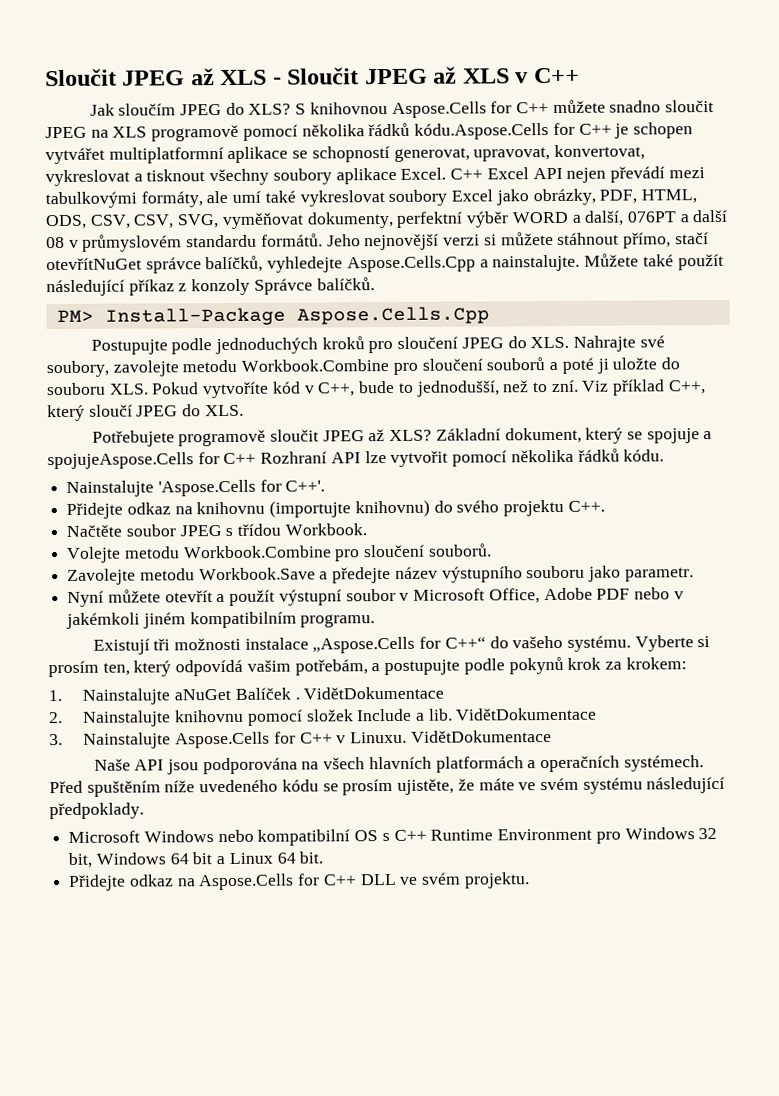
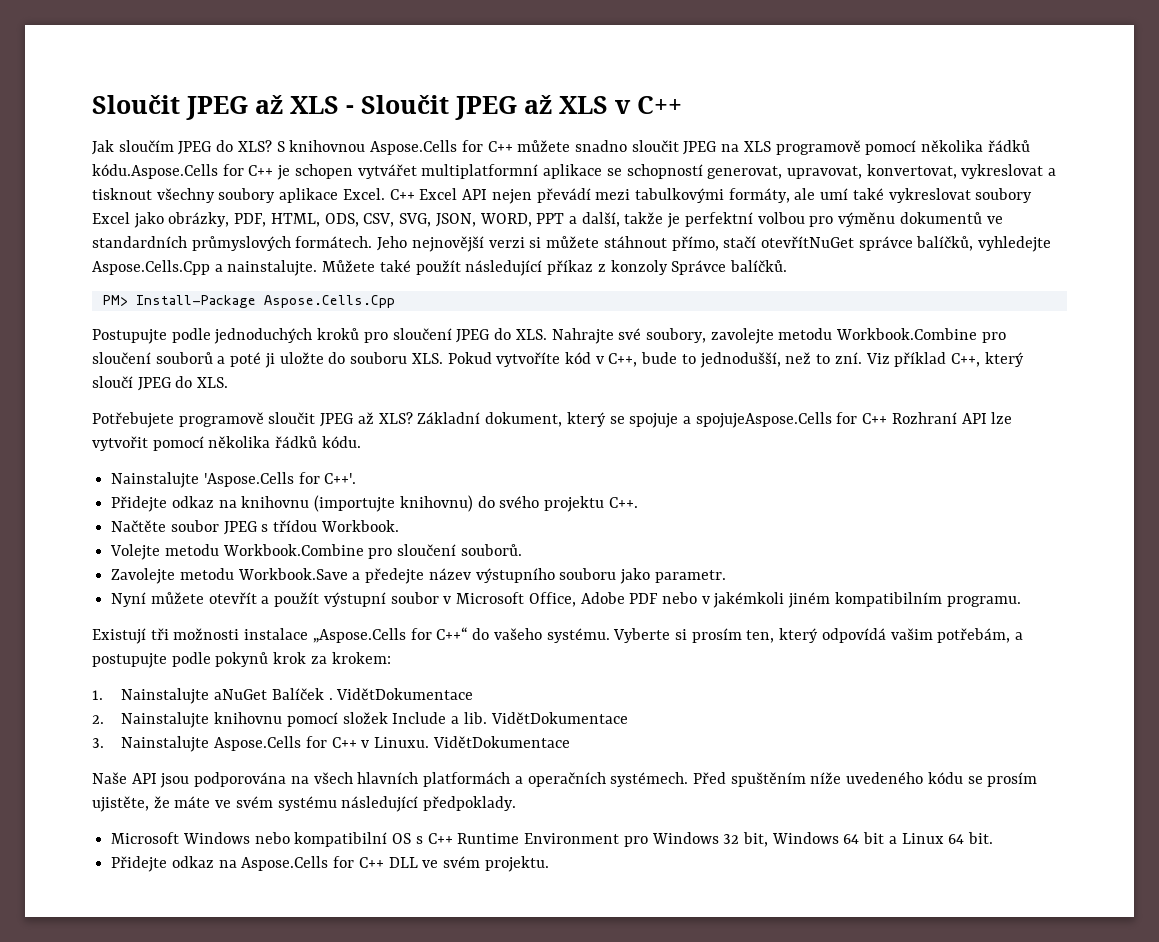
- C++ Excel API nejen převádí mezi tabulkovými formáty, ale umí také vykreslovat soubory Excel jako obrázky, PDF, HTML, ODS, CSV, CSV, SVG, vyměňovat dokumenty, perfektní výběr WORD a další, 076PT a další 08 v průmyslovém standardu formátů.
+ C++ Excel API nejen převádí mezi tabulkovými formáty, ale umí také vykreslovat soubory Excel jako obrázky, PDF, HTML, ODS, CSV, SVG, JSON, WORD, PPT a další, takže je perfektní volbou pro výměnu dokumentů ve standardních průmyslových formátech.

